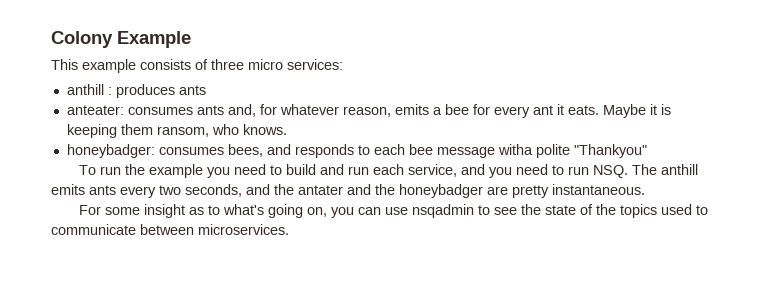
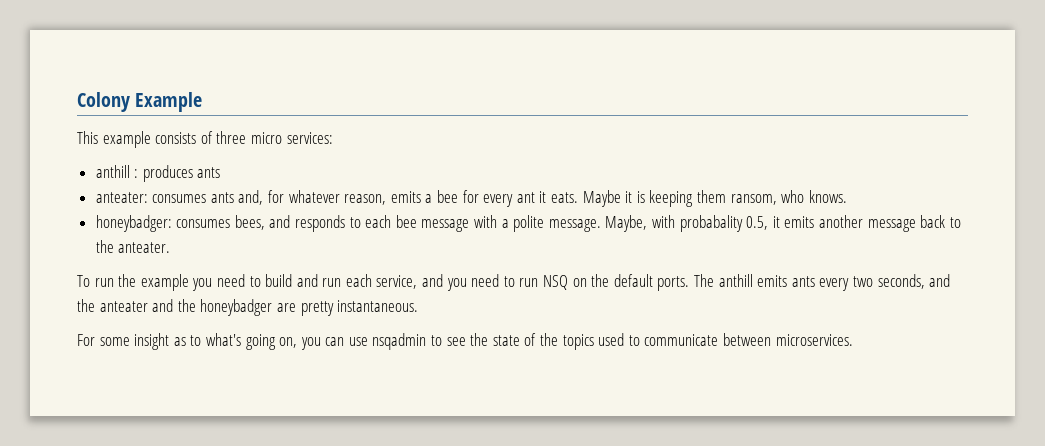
- honeybadger: consumes bees, and responds to each bee message witha polite "Thankyou"
+ honeybadger: consumes bees, and responds to each bee message with a polite message. Maybe, with probabality 0.5, it emits another message back to the anteater.
- To run the example you need to build and run each service, and you need to run NSQ. The anthill emits ants every two seconds, and the antater and the honeybadger are pretty instantaneous.
+ To run the example you need to build and run each service, and you need to run NSQ on the default ports. The anthill emits ants every two seconds, and the anteater and the honeybadger are pretty instantaneous.

